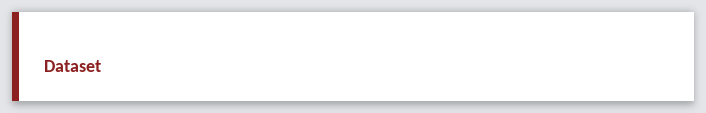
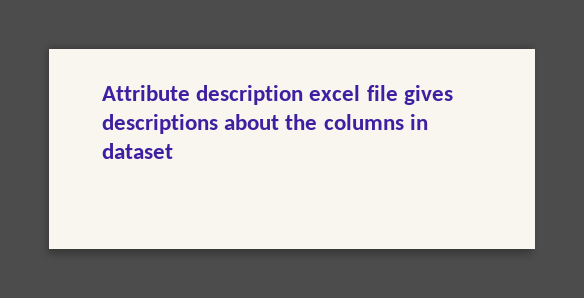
- Dataset
+ Attribute description excel file gives descriptions about the columns in dataset

